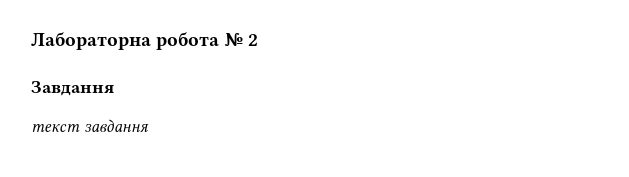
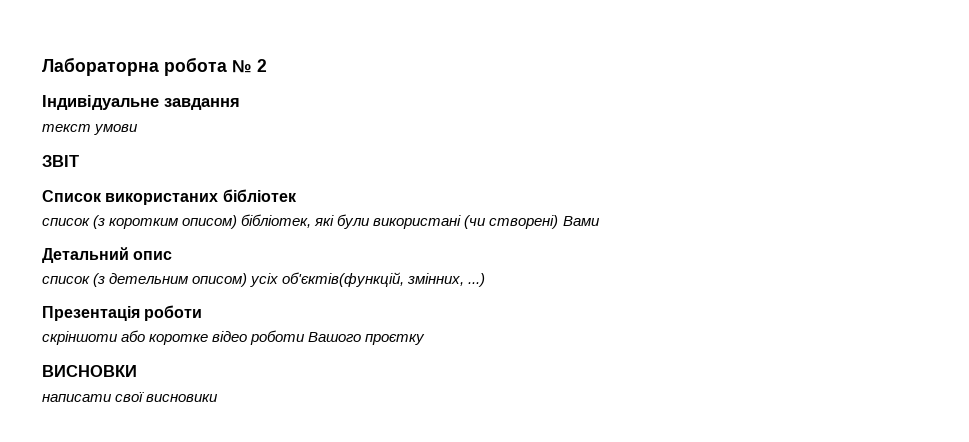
- Завдання
+ Індивідуальне завдання
- текст завдання
+ текст умови
+ ЗВІТ
+ Список використаних бібліотек
+ список (з коротким описом) бібліотек, які були використані (чи створені) Вами
+ Детальний опис
+ список (з детельним описом) усіх об'єктів(функцій, змінних, ...)
+ Презентація роботи
+ скріншоти або коротке відео роботи Вашого проєтку
+ ВИСНОВКИ
+ написати свої висновики

